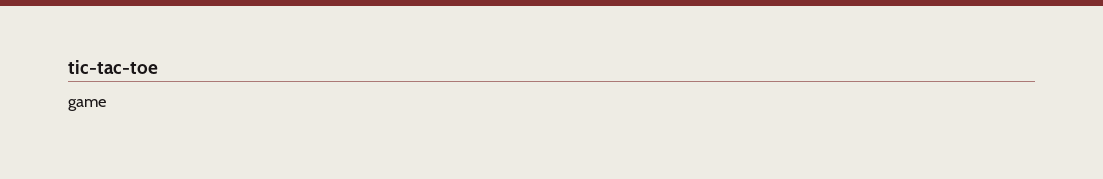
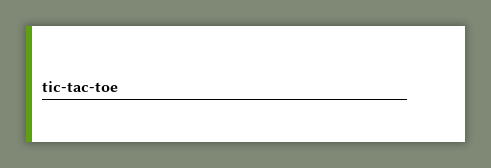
- game

